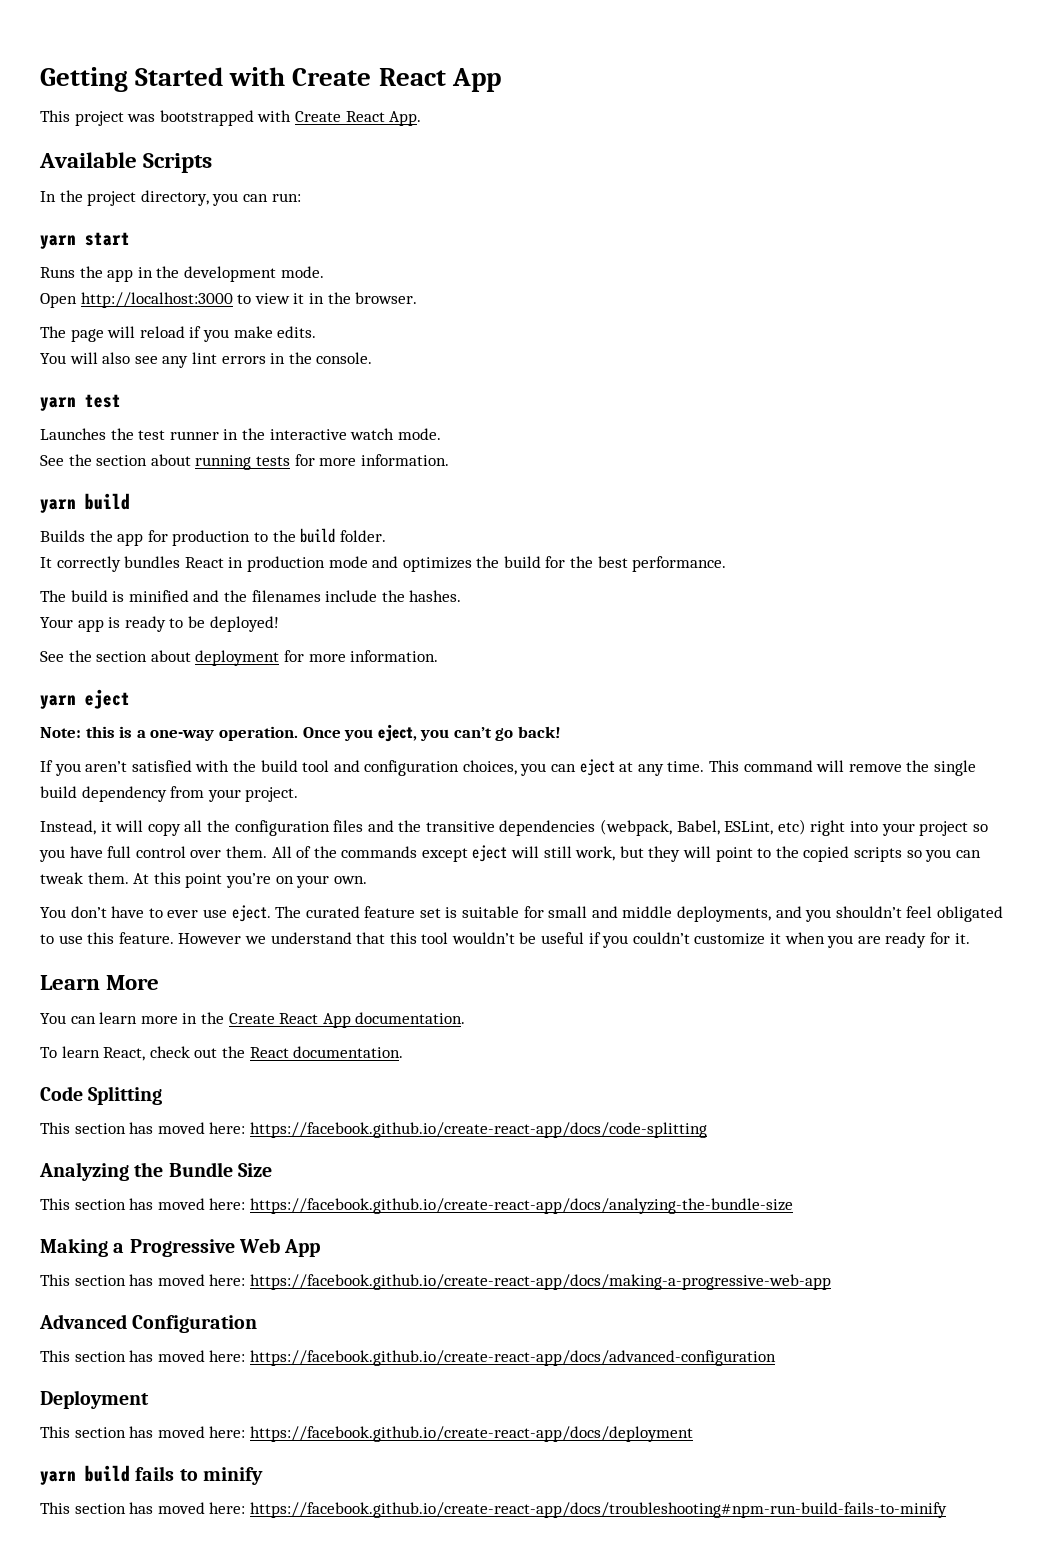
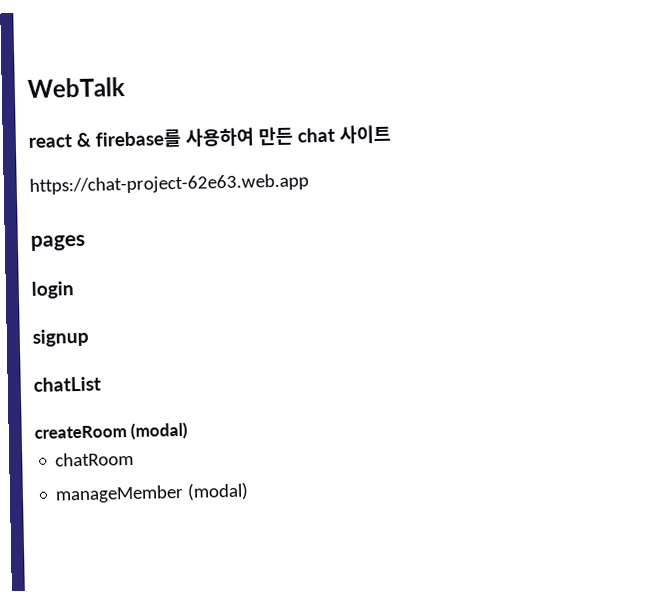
- Getting Started with Create React App
- This project was bootstrapped with Create React App.
- Available Scripts
- In the project directory, you can run:
- yarn start
- Runs the app in the development mode.
- Open http://localhost:3000 to view it in the browser.
- The page will reload if you make edits.
- You will also see any lint errors in the console.
- yarn test
- Launches the test runner in the interactive watch mode.
- See the section about running tests for more information.
- yarn build
- Builds the app for production to the build folder.
- It correctly bundles React in production mode and optimizes the build for the best performance.
- The build is minified and the filenames include the hashes.
- Your app is ready to be deployed!
- See the section about deployment for more information.
- yarn eject
- Note: this is a one-way operation. Once you eject, you can’t go back!
- If you aren’t satisfied with the build tool and configuration choices, you can eject at any time. This command will remove the single build dependency from your project.
- Instead, it will copy all the configuration files and the transitive dependencies (webpack, Babel, ESLint, etc) right into your project so you have full control over them. All of the commands except eject will still work, but they will point to the copied scripts so you can tweak them. At this point you’re on your own.
- You don’t have to ever use eject. The curated feature set is suitable for small and middle deployments, and you shouldn’t feel obligated to use this feature. However we understand that this tool wouldn’t be useful if you couldn’t customize it when you are ready for it.
- Learn More
- You can learn more in the Create React App documentation.
- To learn React, check out the React documentation.
- Code Splitting
- This section has moved here: https://facebook.github.io/create-react-app/docs/code-splitting
- Analyzing the Bundle Size
- This section has moved here: https://facebook.github.io/create-react-app/docs/analyzing-the-bundle-size
- Making a Progressive Web App
- This section has moved here: https://facebook.github.io/create-react-app/docs/making-a-progressive-web-app
- Advanced Configuration
- This section has moved here: https://facebook.github.io/create-react-app/docs/advanced-configuration
- Deployment
- This section has moved here: https://facebook.github.io/create-react-app/docs/deployment
- yarn build fails to minify
- This section has moved here: https://facebook.github.io/create-react-app/docs/troubleshooting#npm-run-build-fails-to-minify
+ WebTalk
+ react & firebase를 사용하여 만든 chat 사이트
+ https://chat-project-62e63.web.app
+ pages
+ login
+ signup
+ chatList
+ createRoom (modal)
+ chatRoom
+ manageMember (modal)

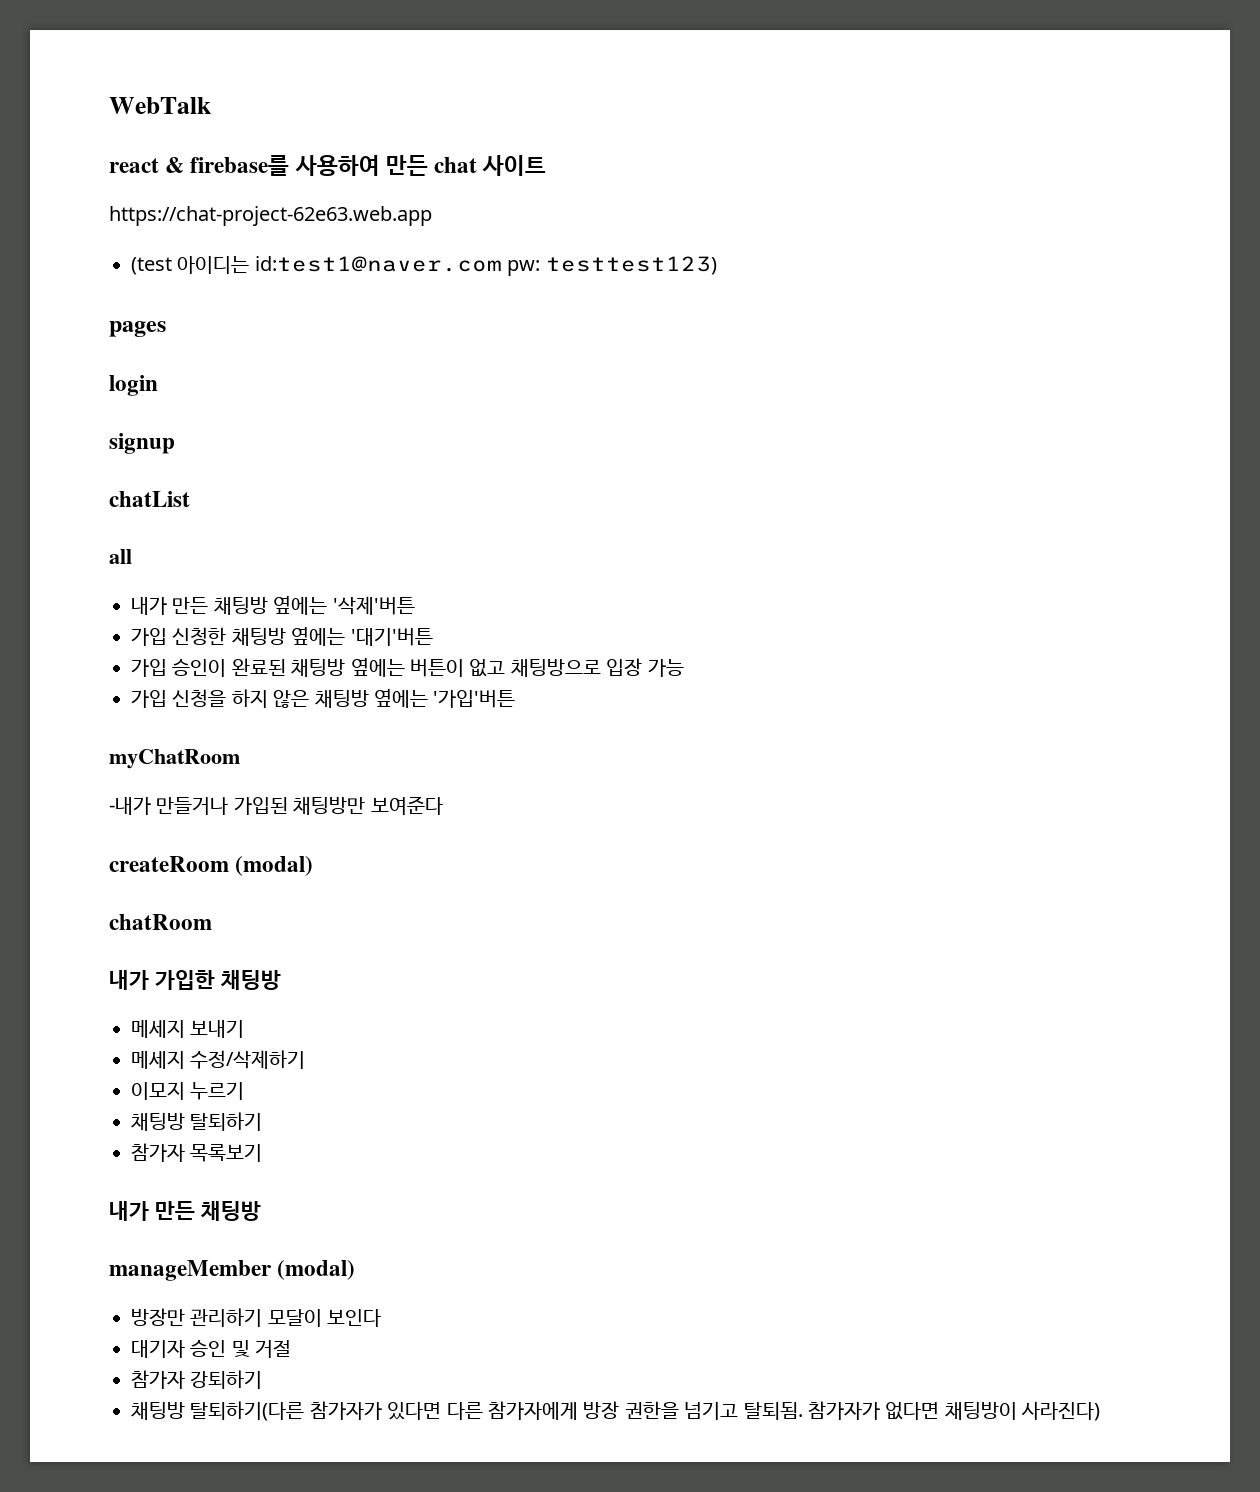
+ (test 아이디는 id:test1@naver.com pw: testtest123)
+ all
+ 내가 만든 채팅방 옆에는 '삭제'버튼
+ 가입 신청한 채팅방 옆에는 '대기'버튼
+ 가입 승인이 완료된 채팅방 옆에는 버튼이 없고 채팅방으로 입장 가능
+ 가입 신청을 하지 않은 채팅방 옆에는 '가입'버튼
+ myChatRoom
+ -내가 만들거나 가입된 채팅방만 보여준다
  createRoom (modal)
  chatRoom
+ 내가 가입한 채팅방
+ 메세지 보내기
+ 메세지 수정/삭제하기
+ 이모지 누르기
+ 채팅방 탈퇴하기
+ 참가자 목록보기
+ 내가 만든 채팅방
  manageMember (modal)
+ 방장만 관리하기 모달이 보인다
+ 대기자 승인 및 거절
+ 참가자 강퇴하기
+ 채팅방 탈퇴하기(다른 참가자가 있다면 다른 참가자에게 방장 권한을 넘기고 탈퇴됨. 참가자가 없다면 채팅방이 사라진다)

